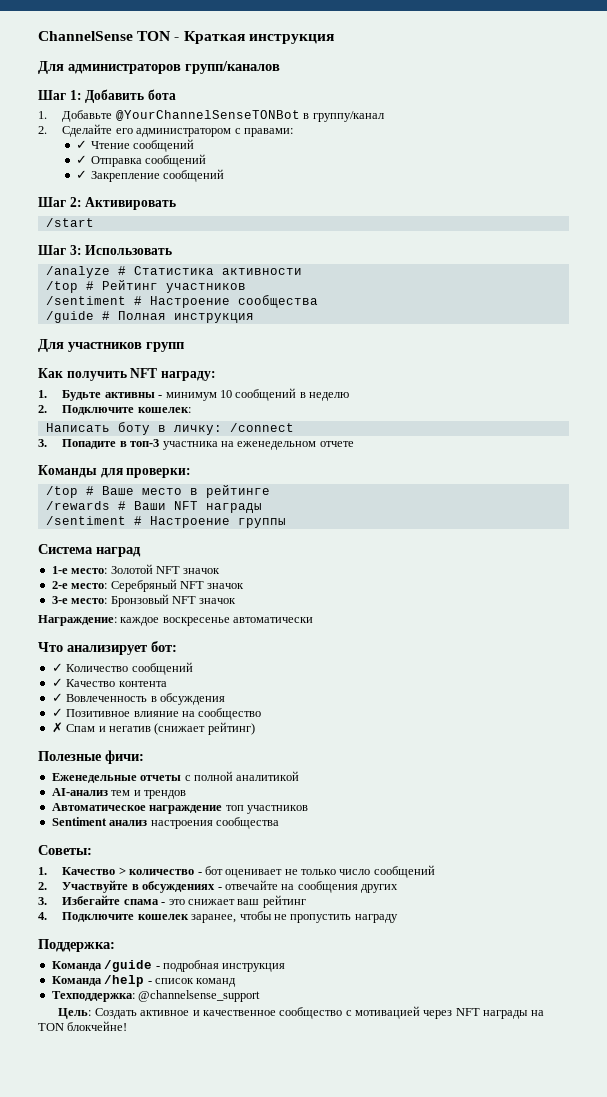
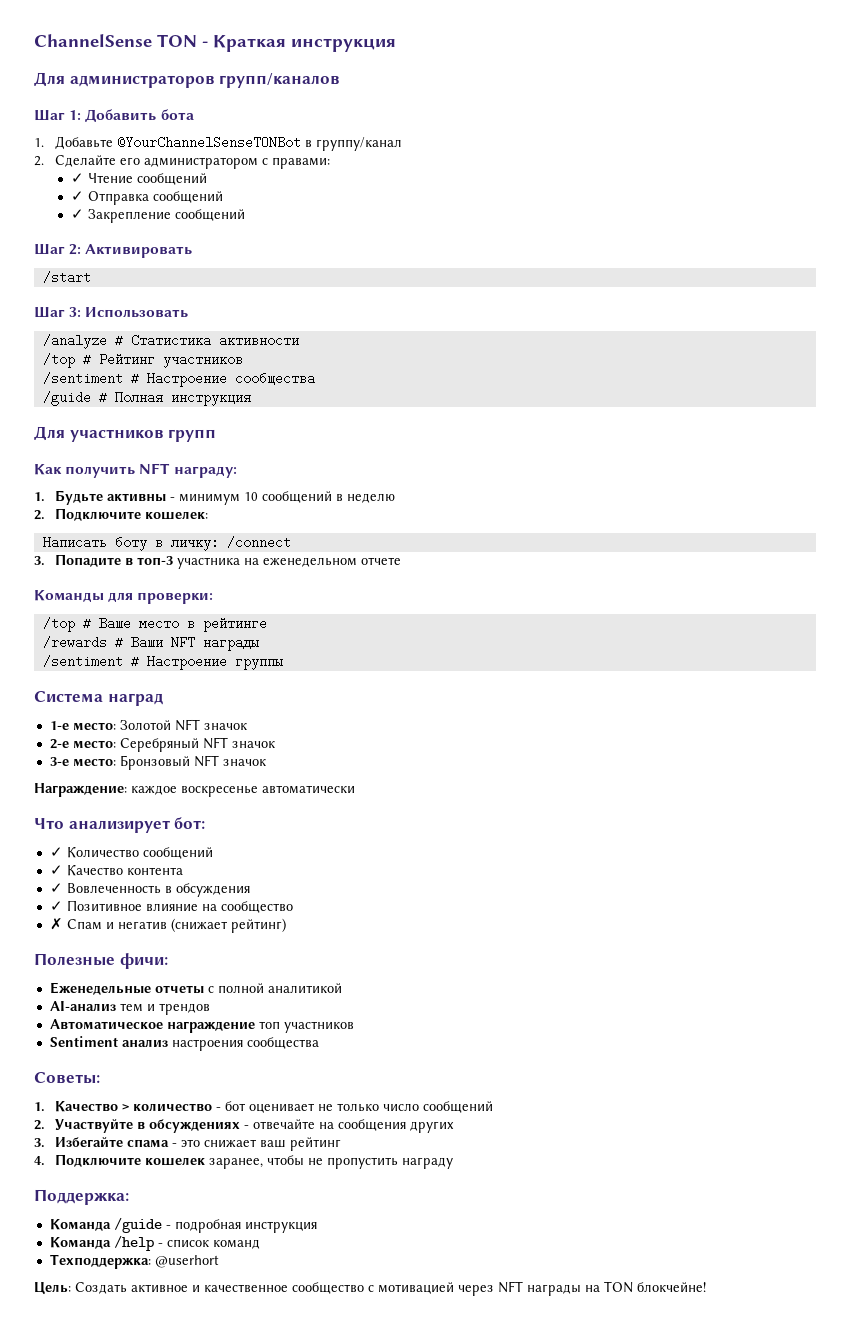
- Техподдержка: @channelsense_support
+ Техподдержка: @userhort

